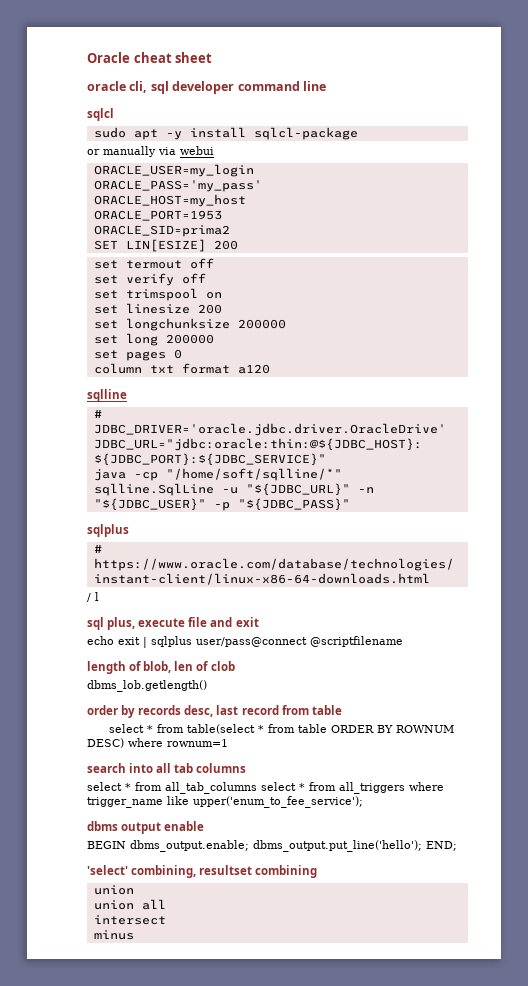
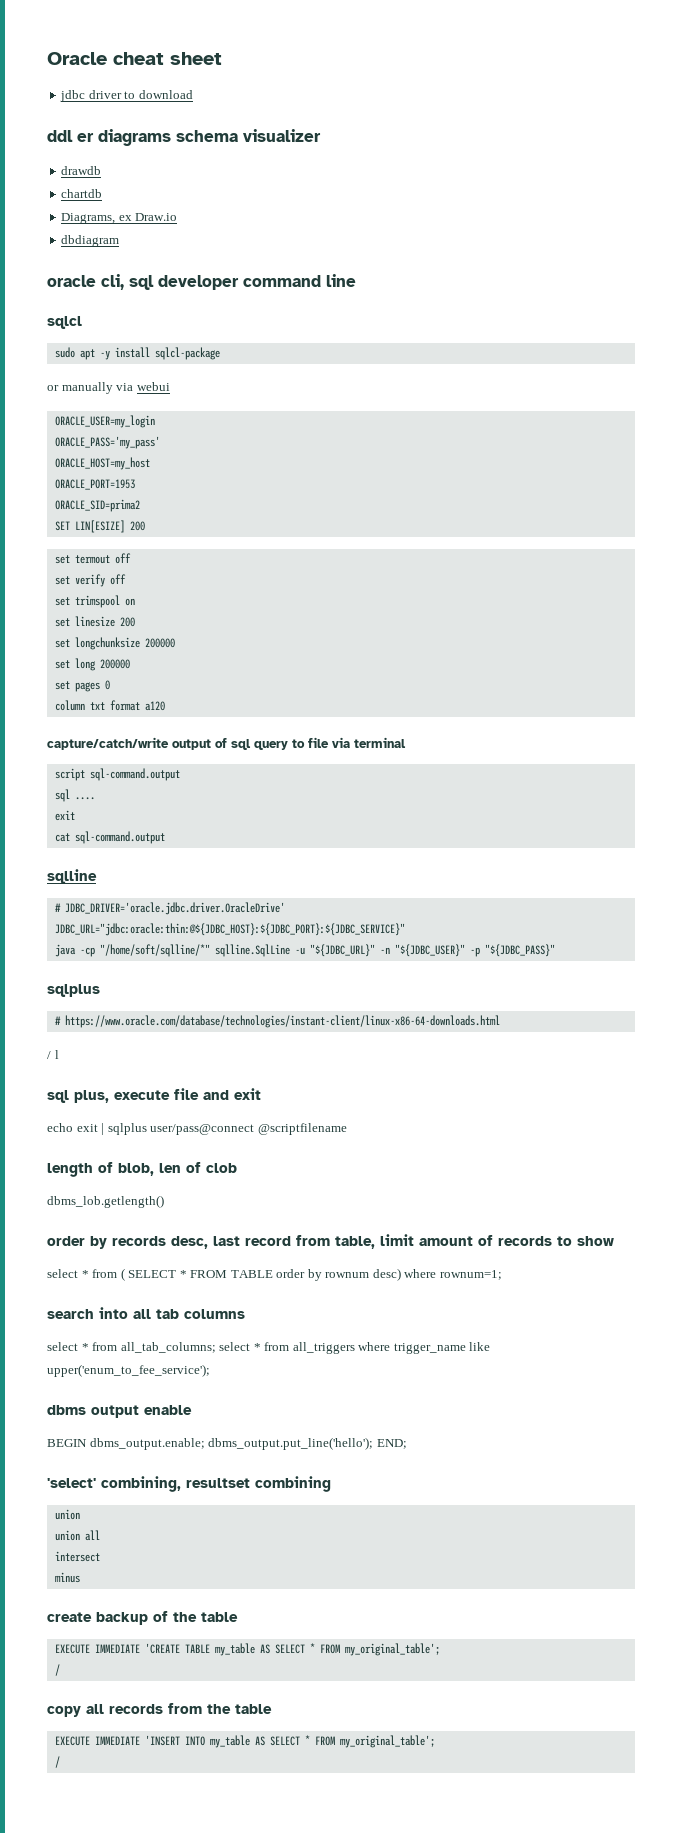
+ jdbc driver to download
+ ddl er diagrams schema visualizer
+ drawdb
+ chartdb
+ Diagrams, ex Draw.io
+ dbdiagram
+ capture/catch/write output of sql query to file via terminal
+ script sql-command.output
+ sql ....
+ exit
+ cat sql-command.output
- order by records desc, last record from table
- select * from table(select * from table ORDER BY ROWNUM DESC) where rownum=1
+ order by records desc, last record from table, limit amount of records to show
+ select * from ( SELECT * FROM TABLE order by rownum desc) where rownum=1;
- select * from all_tab_columns select * from all_triggers where trigger_name like upper('enum_to_fee_service');
+ select * from all_tab_columns; select * from all_triggers where trigger_name like upper('enum_to_fee_service');
+ create backup of the table
+ EXECUTE IMMEDIATE 'CREATE TABLE my_table AS SELECT * FROM my_original_table';
+ /
+ copy all records from the table
+ EXECUTE IMMEDIATE 'INSERT INTO my_table AS SELECT * FROM my_original_table';
+ /

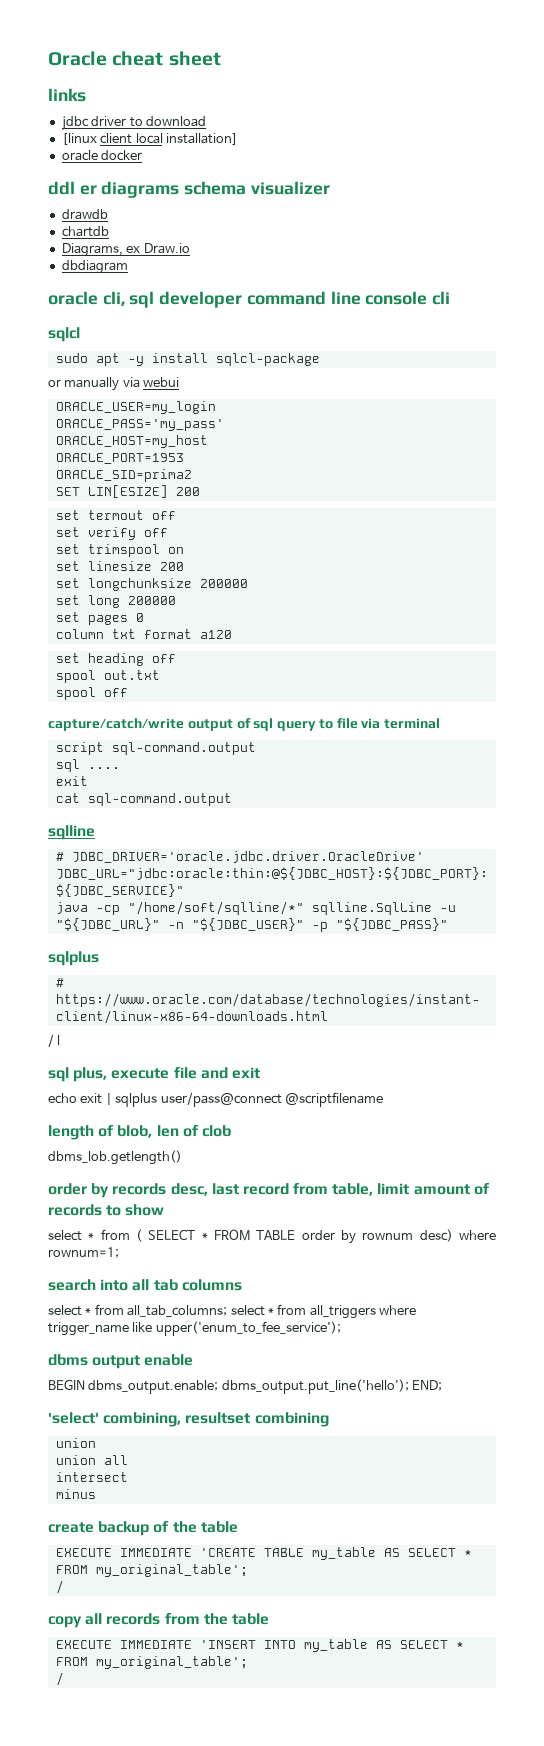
+ links
+ [linux client local installation]
+ oracle docker
- oracle cli, sql developer command line
+ oracle cli, sql developer command line console cli
+ set heading off
+ spool out.txt
+ spool off

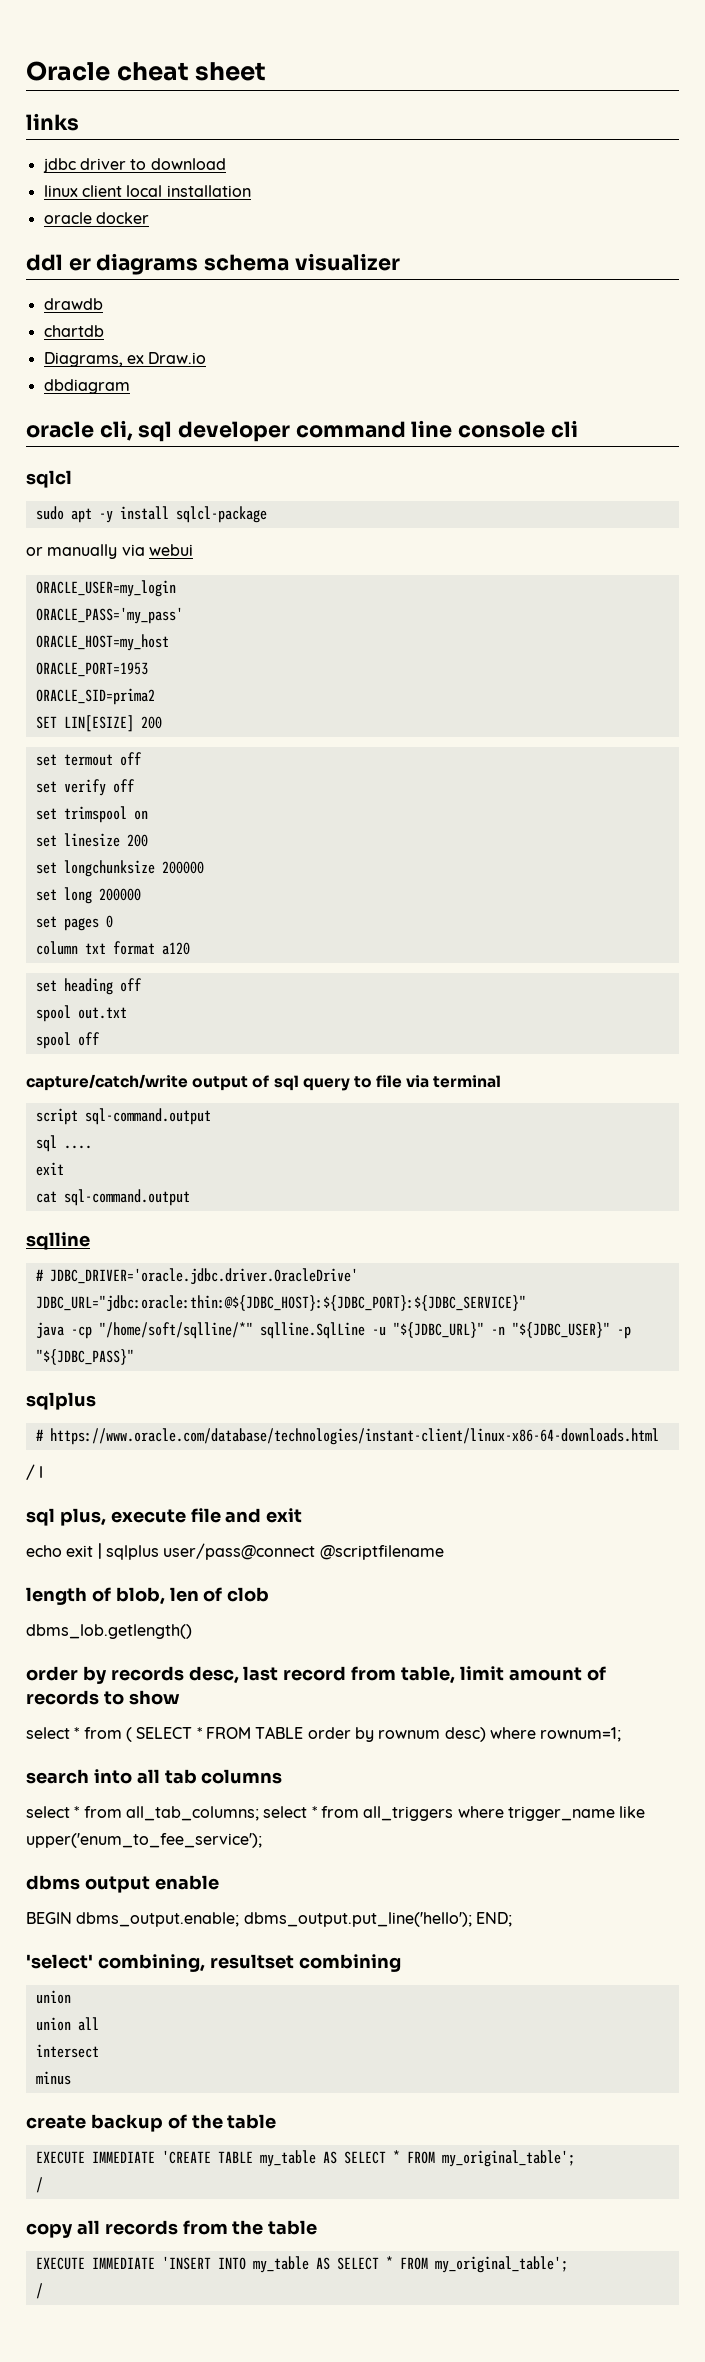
- [linux client local installation]
+ linux client local installation

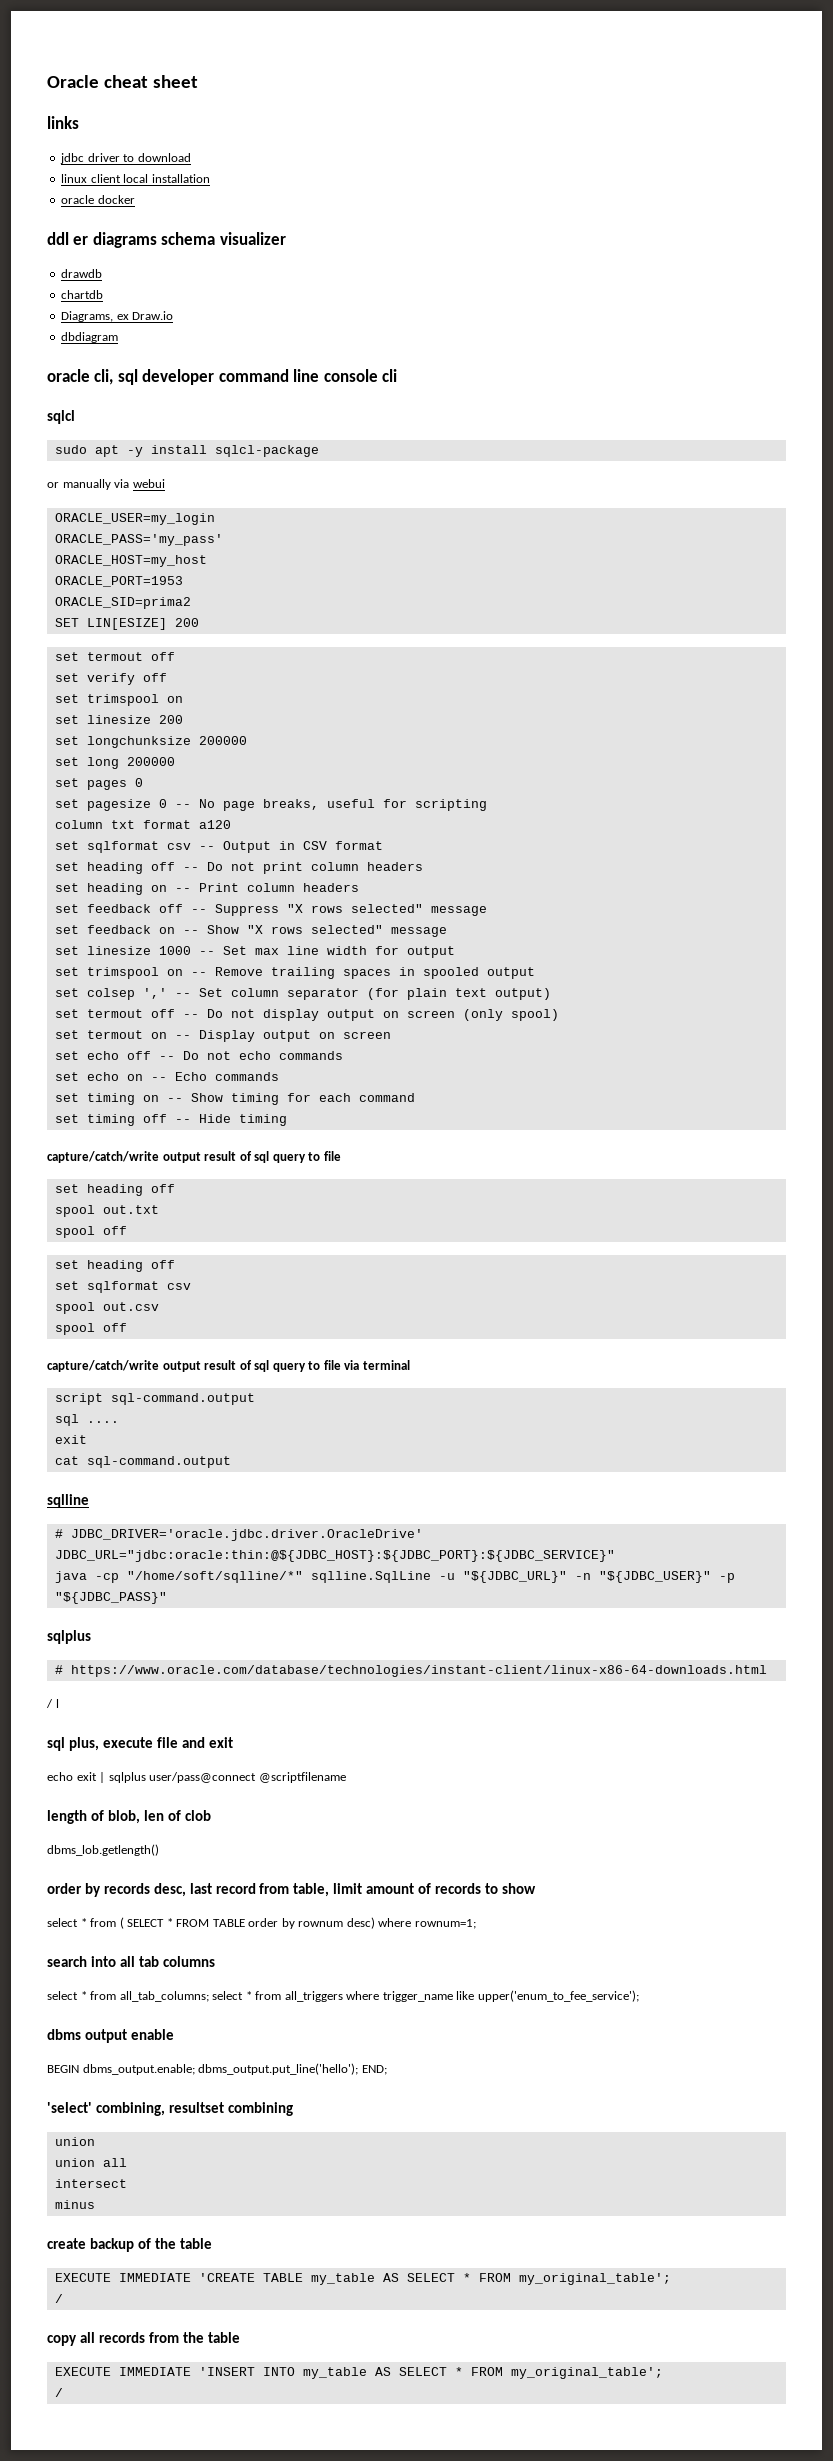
+ set pagesize 0 -- No page breaks, useful for scripting
  column txt format a120
+ set sqlformat csv -- Output in CSV format
+ set heading off -- Do not print column headers
+ set heading on -- Print column headers
+ set feedback off -- Suppress "X rows selected" message
+ set feedback on -- Show "X rows selected" message
+ set linesize 1000 -- Set max line width for output
+ set trimspool on -- Remove trailing spaces in spooled output
+ set colsep ',' -- Set column separator (for plain text output)
+ set termout off -- Do not display output on screen (only spool)
+ set termout on -- Display output on screen
+ set echo off -- Do not echo commands
+ set echo on -- Echo commands
+ set timing on -- Show timing for each command
+ set timing off -- Hide timing
+ capture/catch/write output result of sql query to file
  spool out.txt
  spool off
- capture/catch/write output of sql query to file via terminal
+ set heading off
+ set sqlformat csv
+ spool out.csv
+ spool off
+ capture/catch/write output result of sql query to file via terminal

